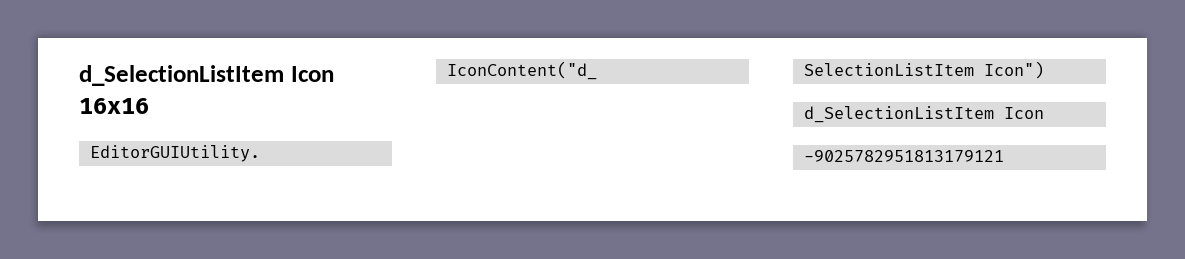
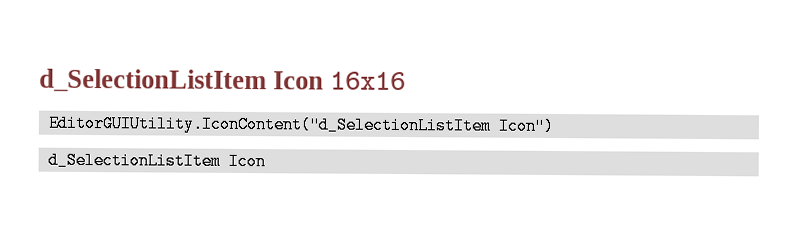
- -9025782951813179121

